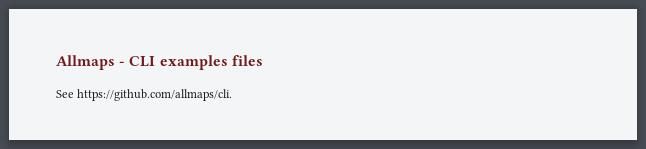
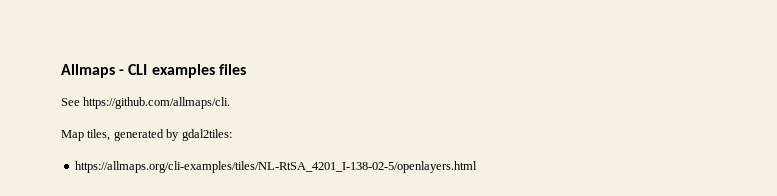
+ Map tiles, generated by gdal2tiles:
+ https://allmaps.org/cli-examples/tiles/NL-RtSA_4201_I-138-02-5/openlayers.html

